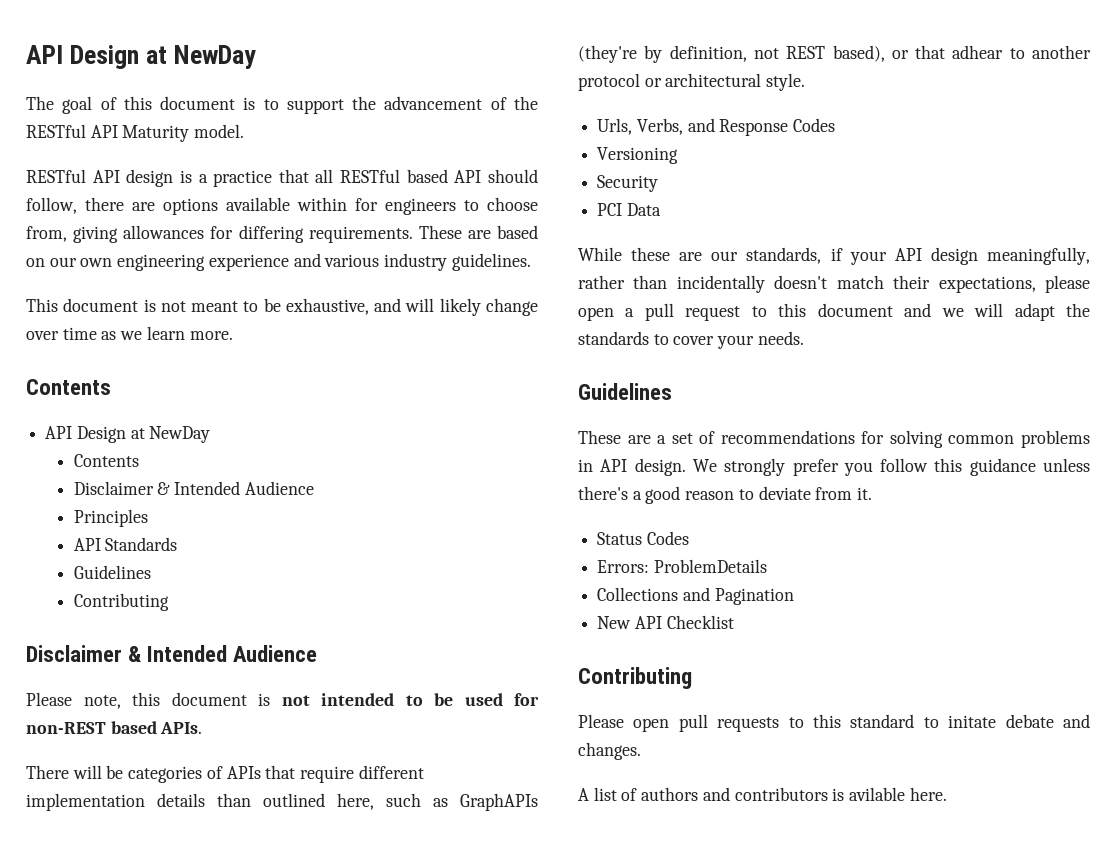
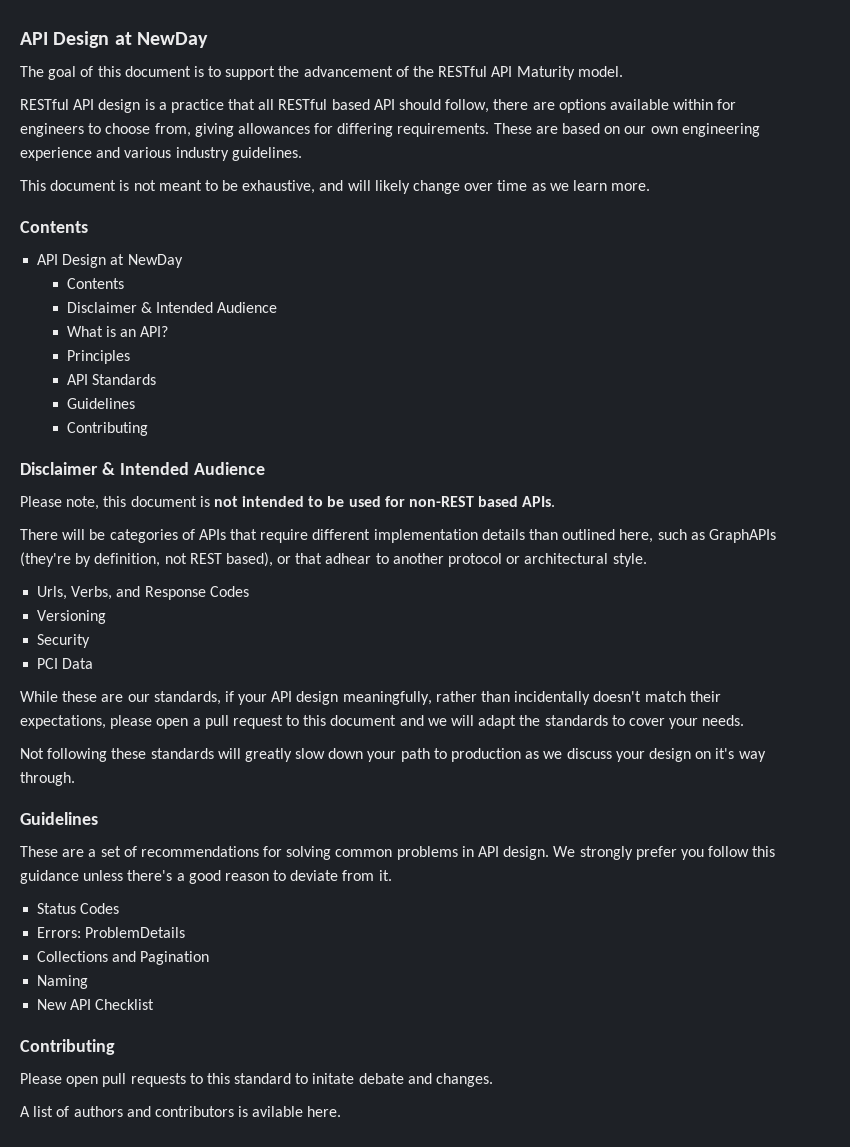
+ What is an API?
+ Not following these standards will greatly slow down your path to production as we discuss your design on it's way through.
+ Naming

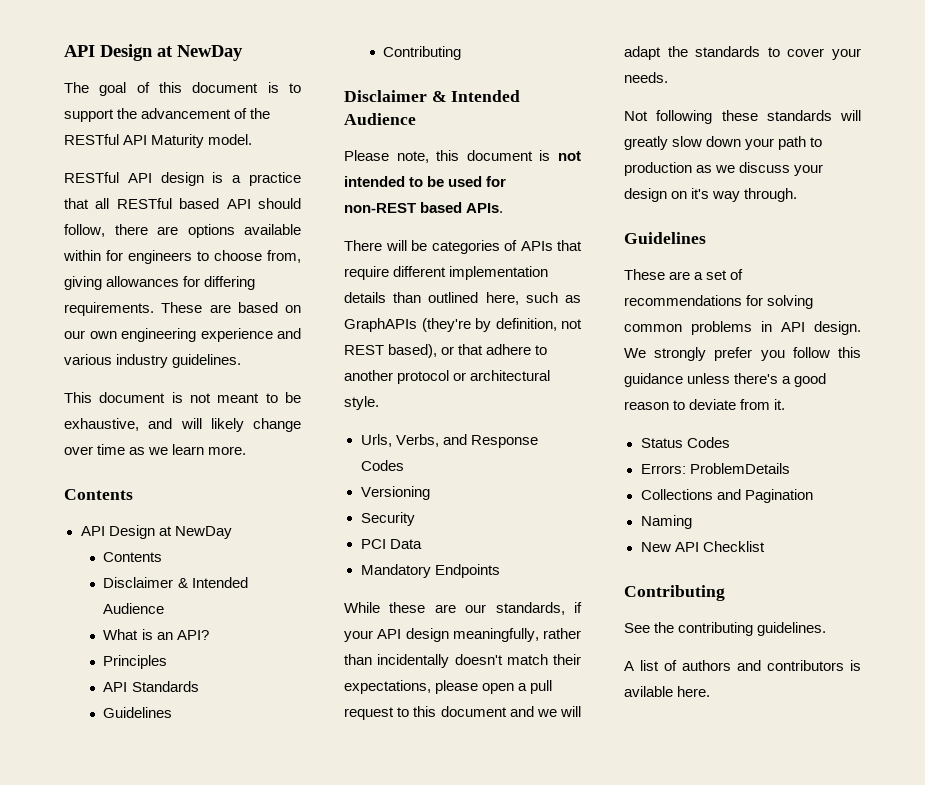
- There will be categories of APIs that require different implementation details than outlined here, such as GraphAPIs (they're by definition, not REST based), or that adhear to another protocol or architectural style.
+ There will be categories of APIs that require different implementation details than outlined here, such as GraphAPIs (they're by definition, not REST based), or that adhere to another protocol or architectural style.
+ Mandatory Endpoints
- Please open pull requests to this standard to initate debate and changes.
+ See the contributing guidelines.

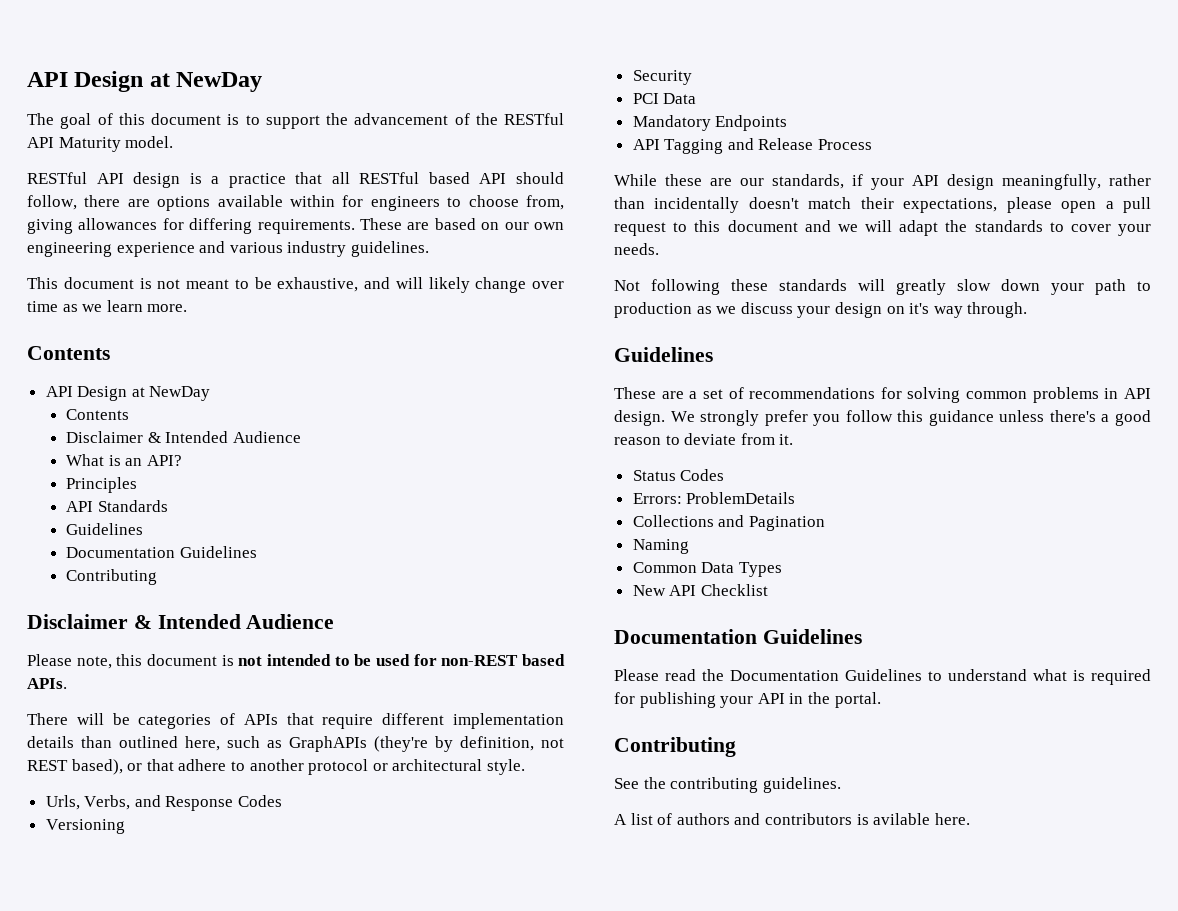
  API Standards
  Guidelines
+ Documentation Guidelines
+ API Tagging and Release Process
+ Common Data Types
  New API Checklist
+ Documentation Guidelines
+ Please read the Documentation Guidelines to understand what is required for publishing your API in the portal.

